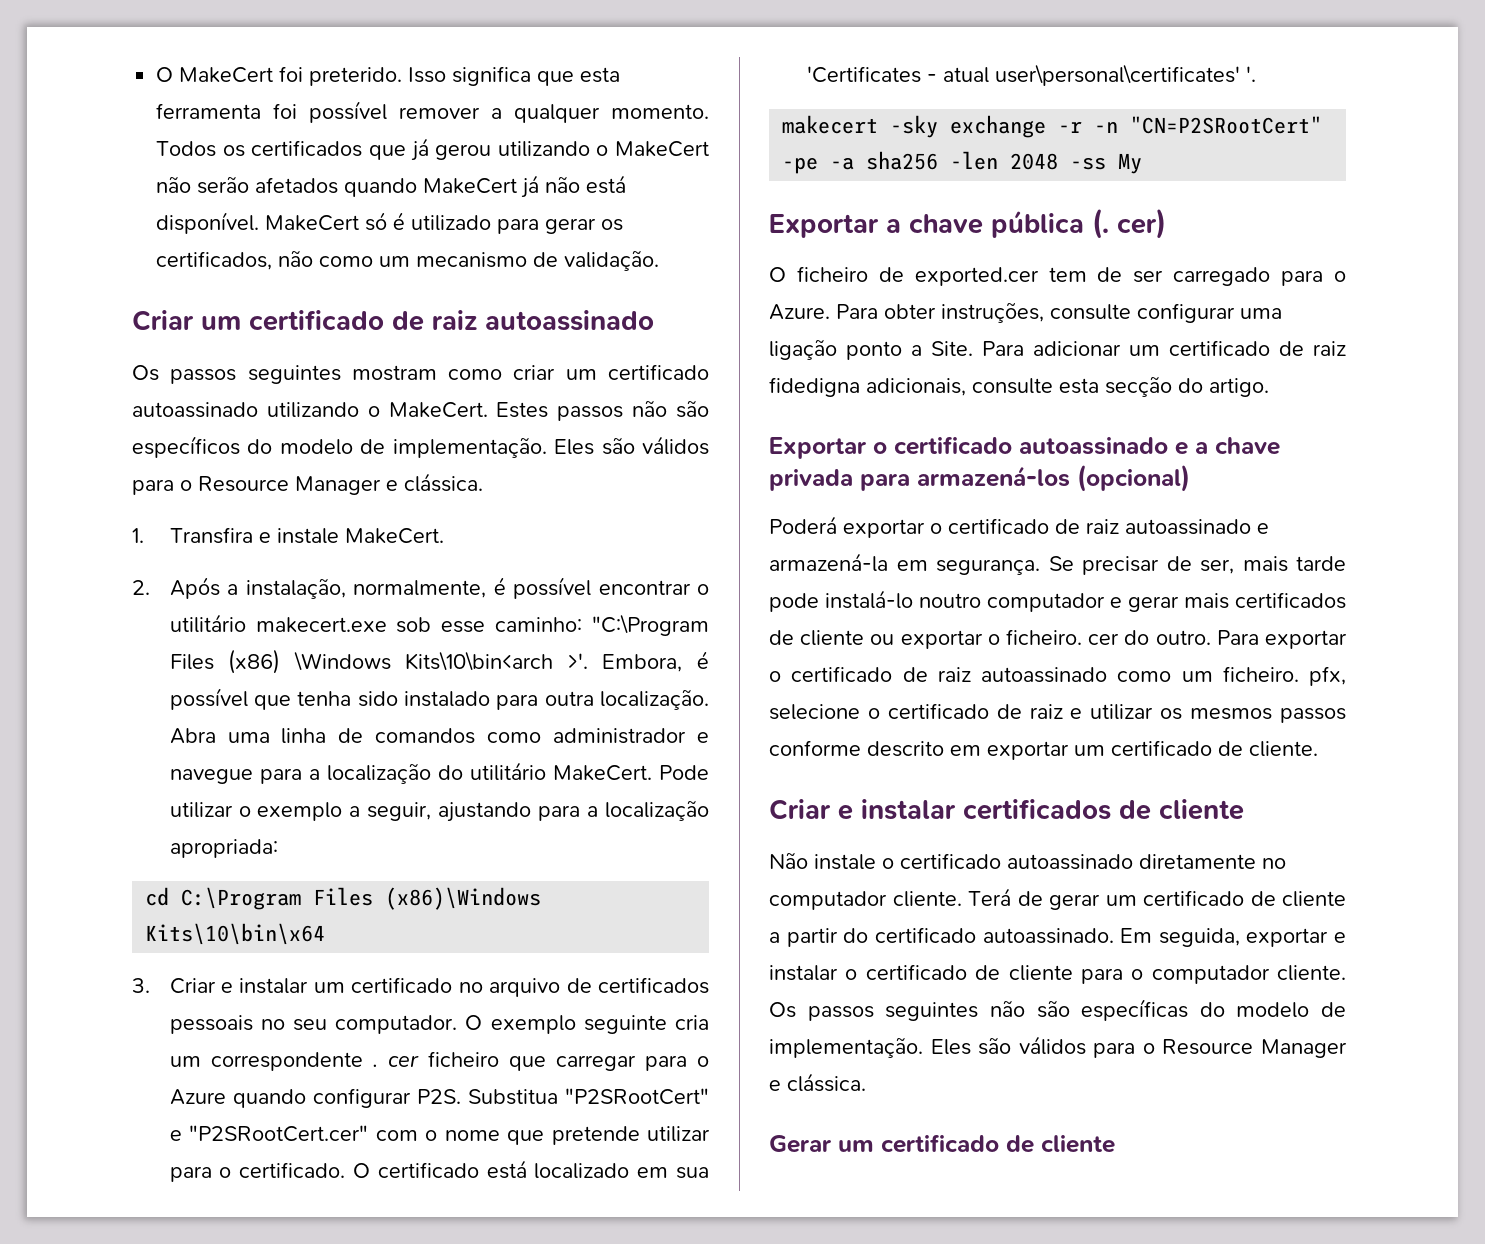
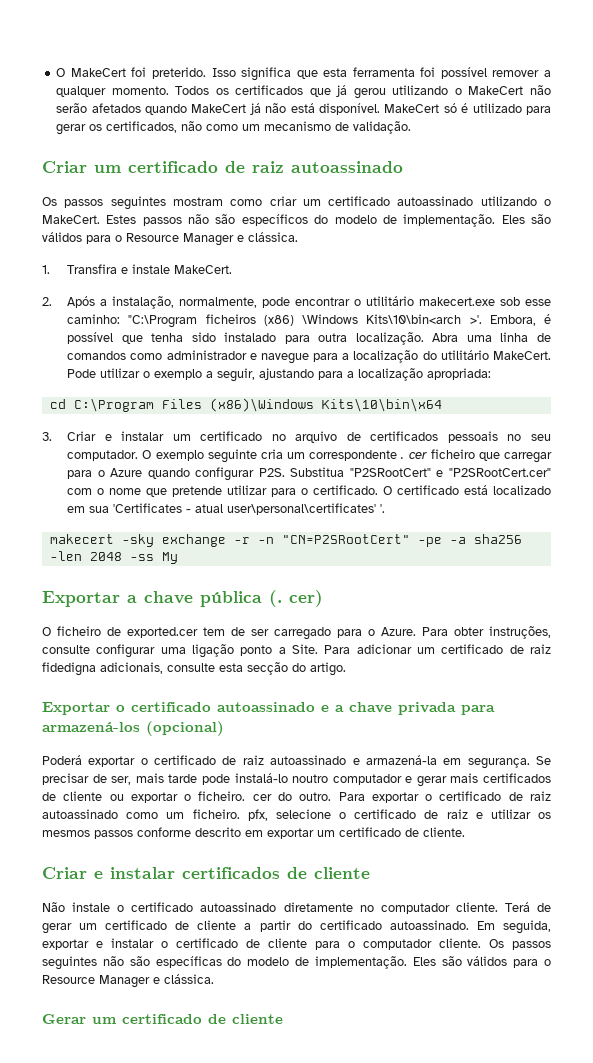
- 2. Após a instalação, normalmente, é possível encontrar o utilitário makecert.exe sob esse caminho: "C:\Program Files (x86) \Windows Kits\10\bin<arch >'.
+ 2. Após a instalação, normalmente, pode encontrar o utilitário makecert.exe sob esse caminho: "C:\Program ficheiros (x86) \Windows Kits\10\bin<arch >'.

